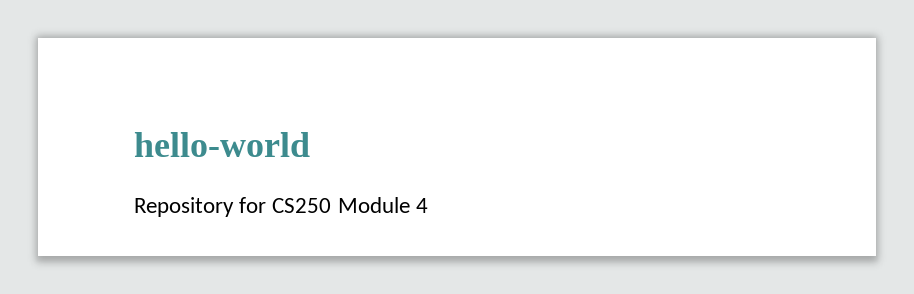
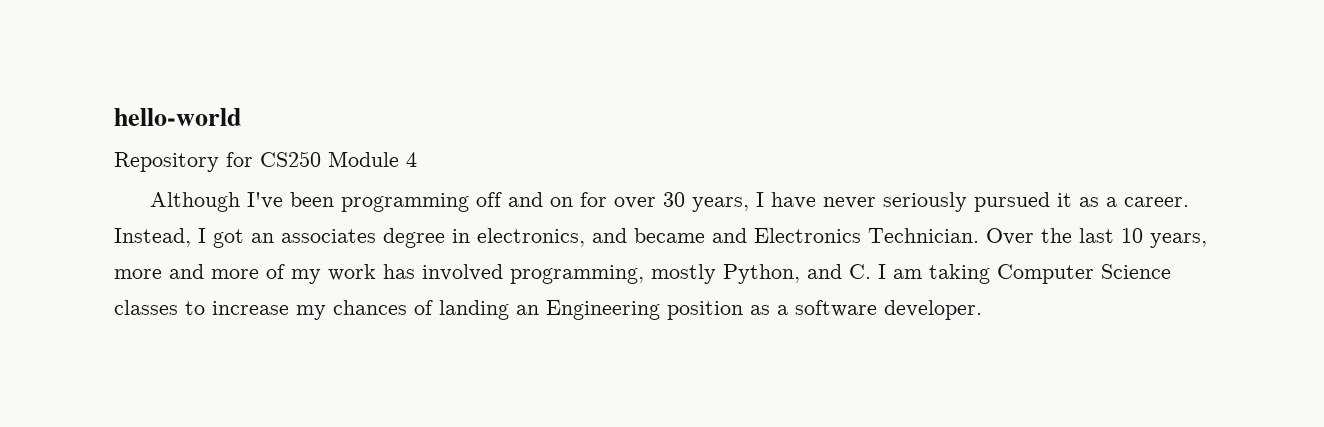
+ Although I've been programming off and on for over 30 years, I have never seriously pursued it as a career. Instead, I got an associates degree in electronics, and became and Electronics Technician. Over the last 10 years, more and more of my work has involved programming, mostly Python, and C. I am taking Computer Science classes to increase my chances of landing an Engineering position as a software developer.

